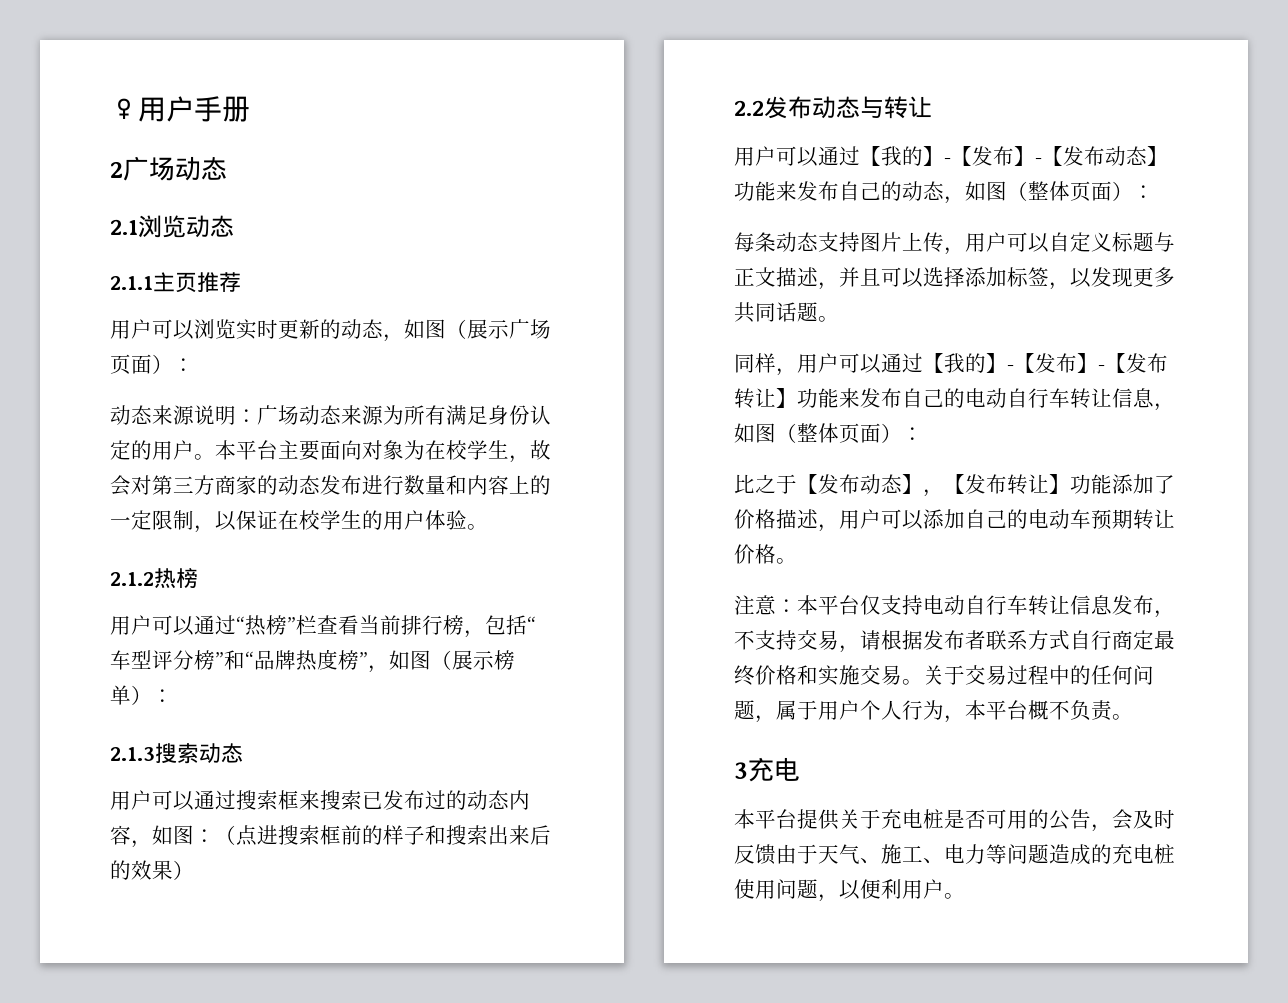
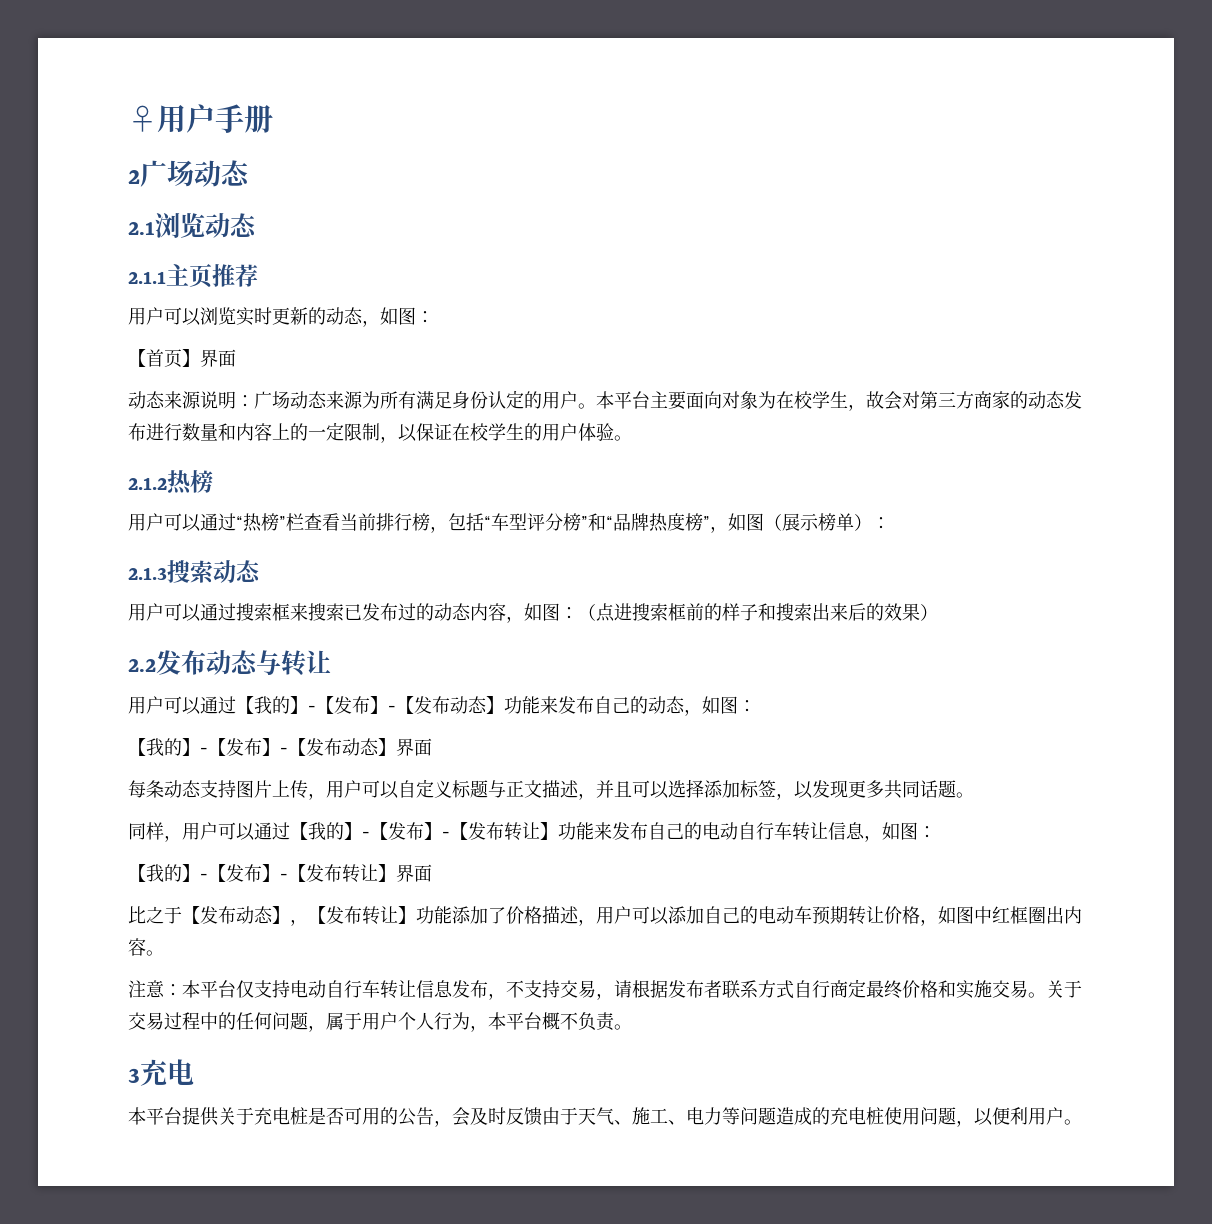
- 用户可以浏览实时更新的动态，如图（展示广场页面）：
+ 用户可以浏览实时更新的动态，如图：
+ 【首页】界面
- 用户可以通过【我的】-【发布】-【发布动态】功能来发布自己的动态，如图（整体页面）：
+ 用户可以通过【我的】-【发布】-【发布动态】功能来发布自己的动态，如图：
+ 【我的】-【发布】-【发布动态】界面
- 同样，用户可以通过【我的】-【发布】-【发布转让】功能来发布自己的电动自行车转让信息，如图（整体页面）：
+ 同样，用户可以通过【我的】-【发布】-【发布转让】功能来发布自己的电动自行车转让信息，如图：
+ 【我的】-【发布】-【发布转让】界面
- 比之于【发布动态】，【发布转让】功能添加了价格描述，用户可以添加自己的电动车预期转让价格。
+ 比之于【发布动态】，【发布转让】功能添加了价格描述，用户可以添加自己的电动车预期转让价格，如图中红框圈出内容。

